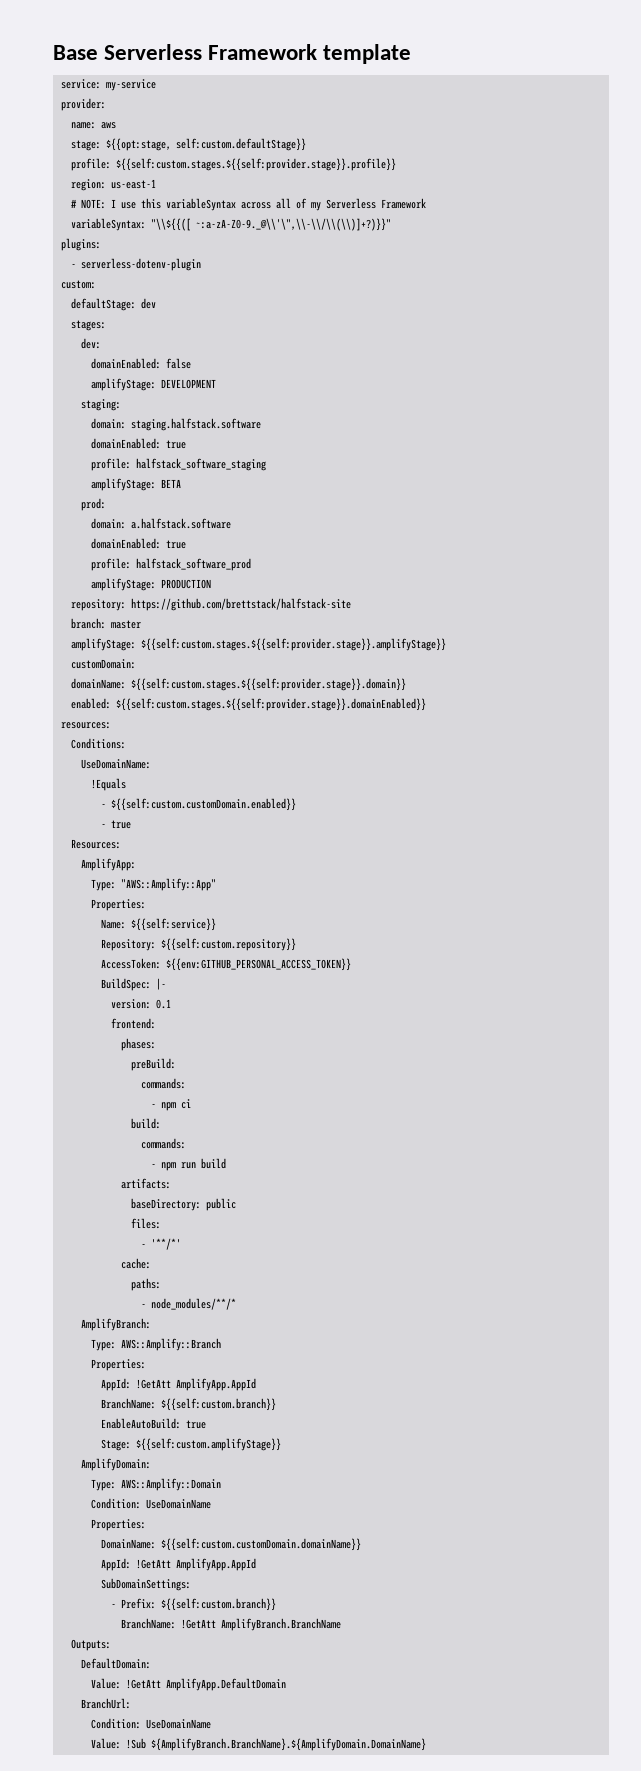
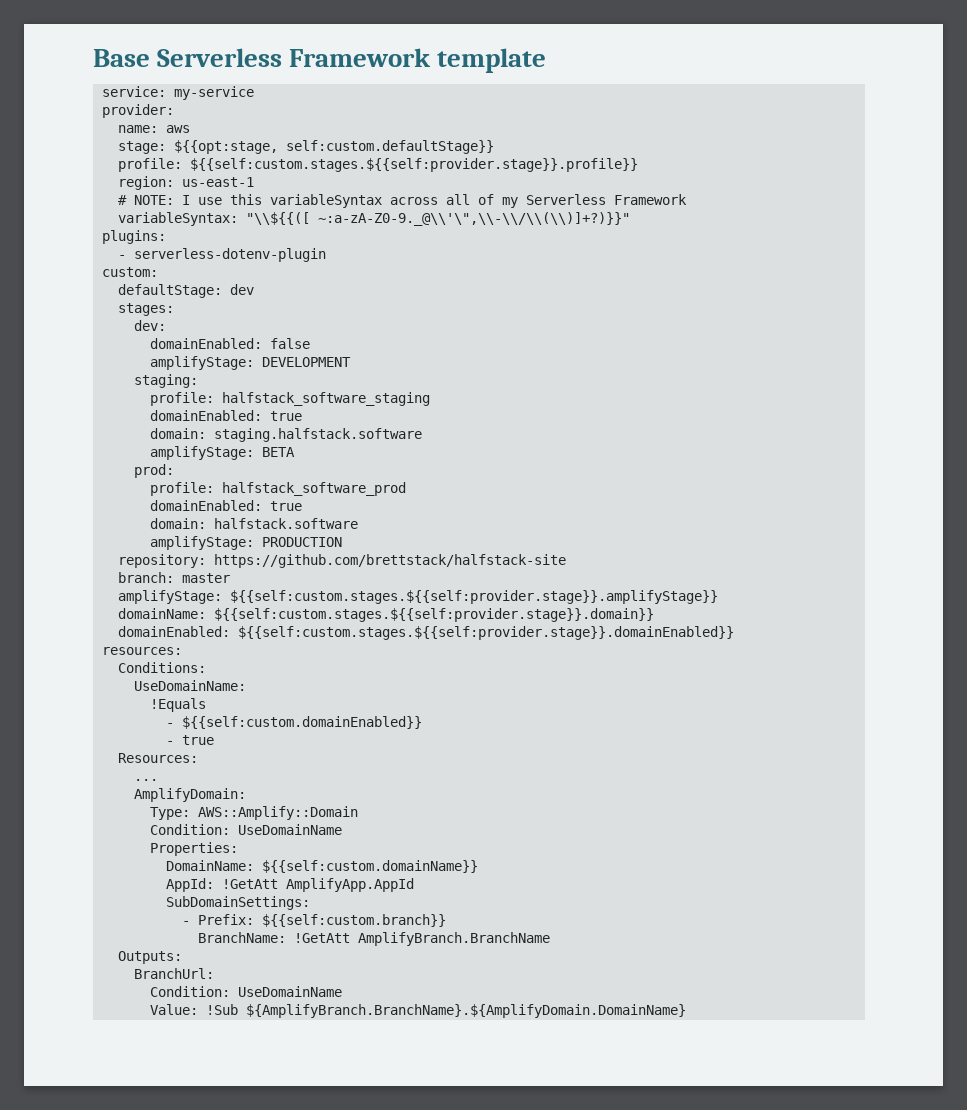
+ profile: halfstack_software_staging
+ domainEnabled: true
  domain: staging.halfstack.software
- domainEnabled: true
- profile: halfstack_software_staging
- domain: a.halfstack.software
+ profile: halfstack_software_prod
  domainEnabled: true
- profile: halfstack_software_prod
+ domain: halfstack.software
- customDomain:
- enabled: ${{self:custom.stages.${{self:provider.stage}}.domainEnabled}}
+ domainEnabled: ${{self:custom.stages.${{self:provider.stage}}.domainEnabled}}
- - ${{self:custom.customDomain.enabled}}
+ - ${{self:custom.domainEnabled}}
- AmplifyApp:
- Type: "AWS::Amplify::App"
- Properties:
- Name: ${{self:service}}
- Repository: ${{self:custom.repository}}
- AccessToken: ${{env:GITHUB_PERSONAL_ACCESS_TOKEN}}
- BuildSpec: |-
- version: 0.1
- frontend:
- phases:
- preBuild:
- commands:
- - npm ci
- build:
- commands:
- - npm run build
- artifacts:
- baseDirectory: public
- files:
- - '**/*'
- cache:
- paths:
- - node_modules/**/*
- AmplifyBranch:
- Type: AWS::Amplify::Branch
- Properties:
- AppId: !GetAtt AmplifyApp.AppId
- BranchName: ${{self:custom.branch}}
- EnableAutoBuild: true
- Stage: ${{self:custom.amplifyStage}}
+ ...
- DomainName: ${{self:custom.customDomain.domainName}}
+ DomainName: ${{self:custom.domainName}}
- DefaultDomain:
- Value: !GetAtt AmplifyApp.DefaultDomain

